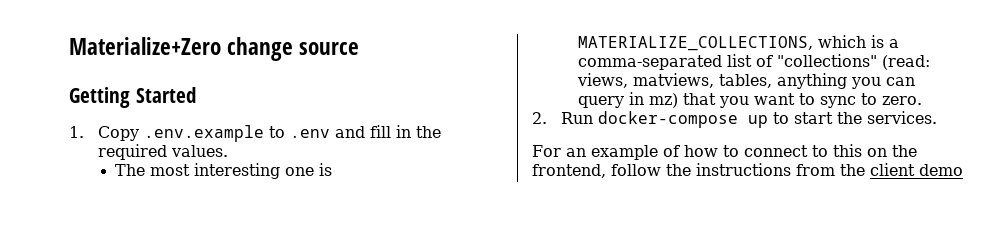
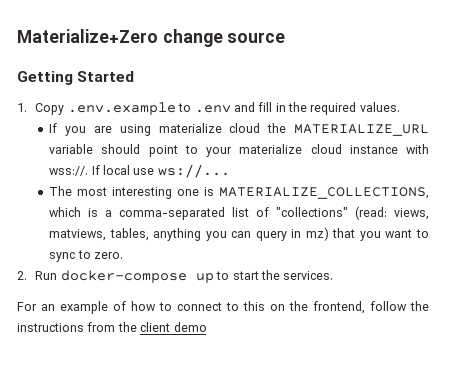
+ If you are using materialize cloud the MATERIALIZE_URL variable should point to your materialize cloud instance with wss://. If local use ws://...

